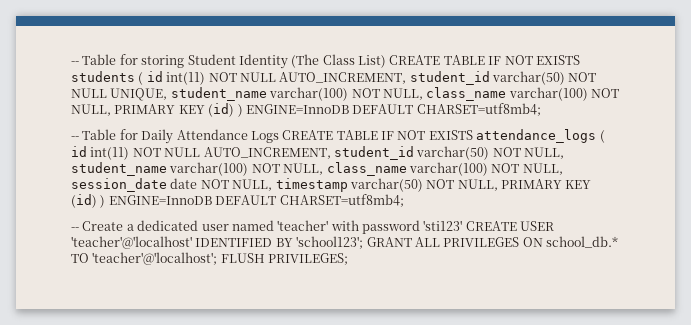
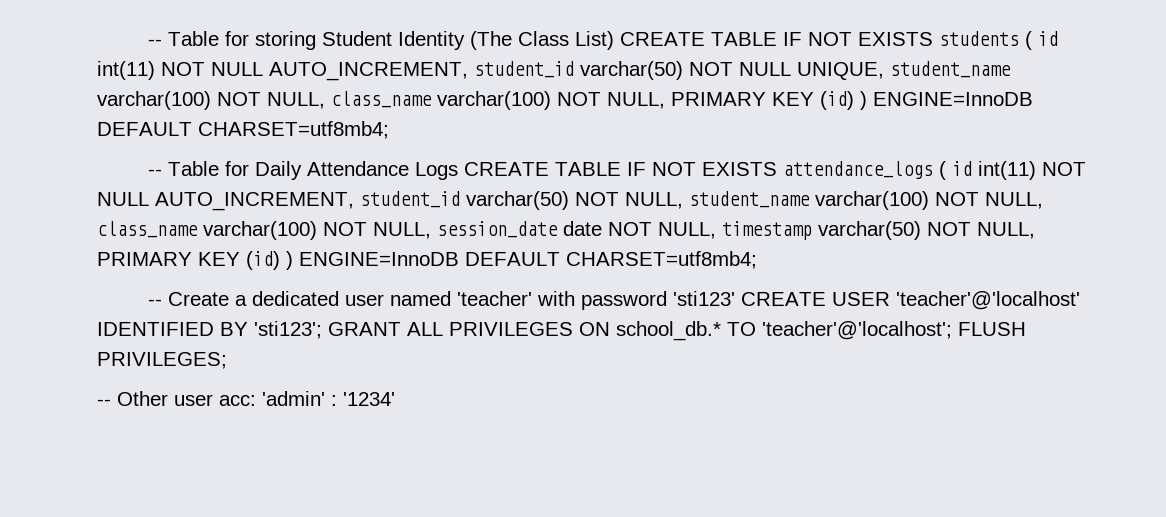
- -- Create a dedicated user named 'teacher' with password 'sti123' CREATE USER 'teacher'@'localhost' IDENTIFIED BY 'school123'; GRANT ALL PRIVILEGES ON school_db.* TO 'teacher'@'localhost'; FLUSH PRIVILEGES;
+ -- Create a dedicated user named 'teacher' with password 'sti123' CREATE USER 'teacher'@'localhost' IDENTIFIED BY 'sti123'; GRANT ALL PRIVILEGES ON school_db.* TO 'teacher'@'localhost'; FLUSH PRIVILEGES;
+ -- Other user acc: 'admin' : '1234'

